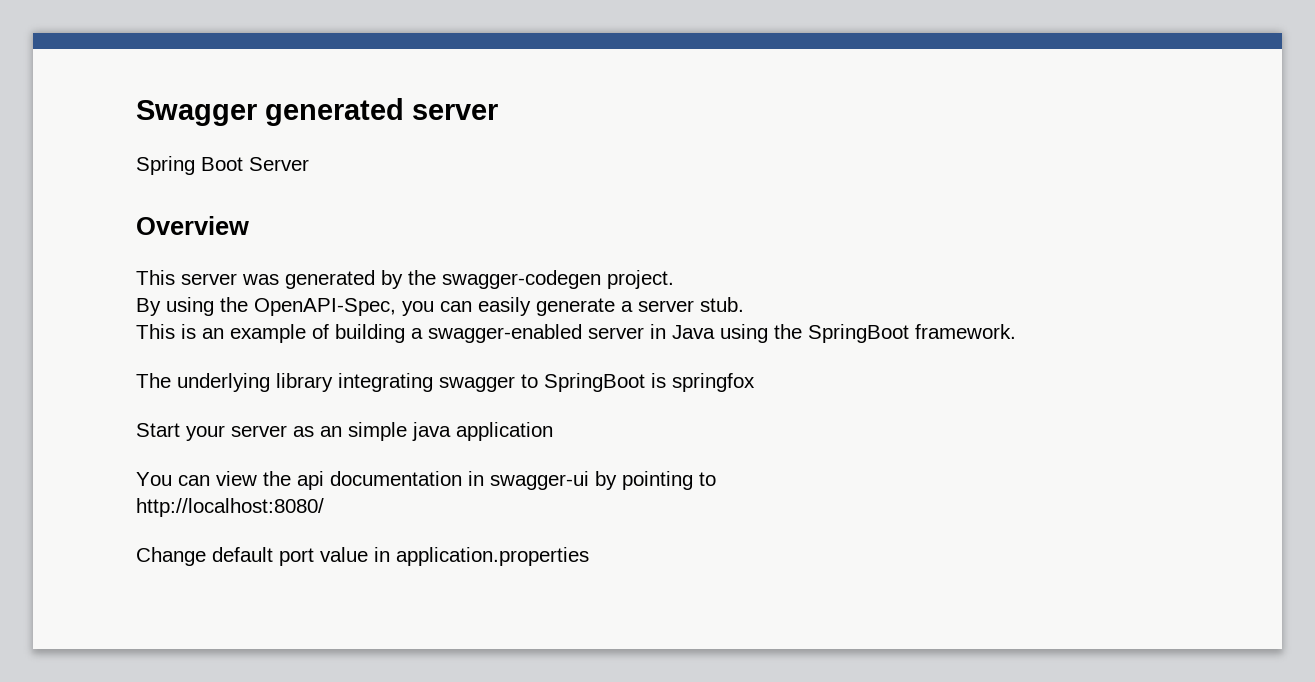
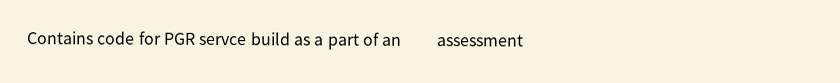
- Swagger generated server
- Spring Boot Server
- Overview
- This server was generated by the swagger-codegen project.
- By using the OpenAPI-Spec, you can easily generate a server stub.
- This is an example of building a swagger-enabled server in Java using the SpringBoot framework.
- The underlying library integrating swagger to SpringBoot is springfox
- Start your server as an simple java application
- You can view the api documentation in swagger-ui by pointing to
- http://localhost:8080/
- Change default port value in application.properties
+ Contains code for PGR servce build as a part of an assessment

